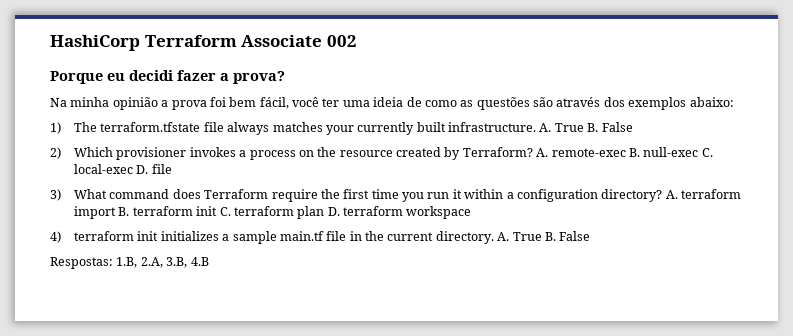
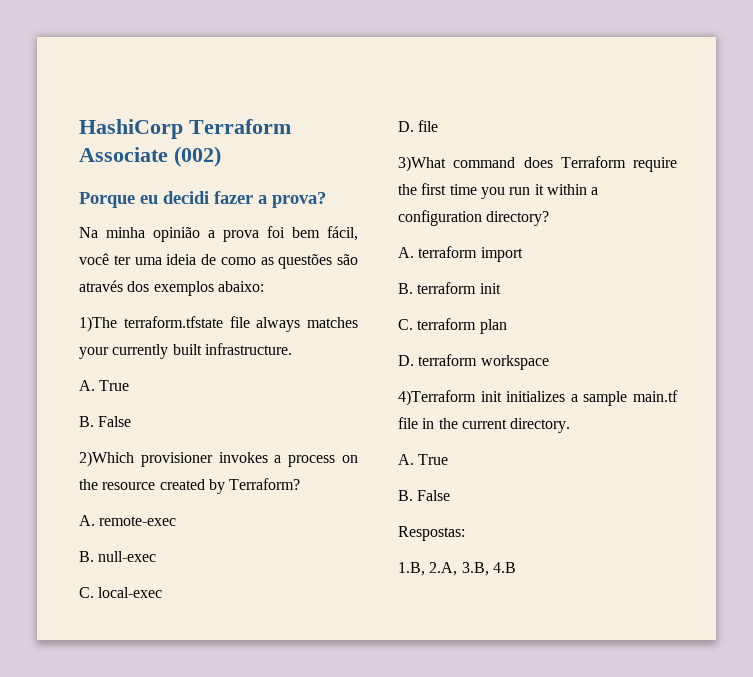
- HashiCorp Terraform Associate 002
+ HashiCorp Terraform Associate (002)
- 1) The terraform.tfstate file always matches your currently built infrastructure. A. True B. False
- 2) Which provisioner invokes a process on the resource created by Terraform? A. remote-exec B. null-exec C. local-exec D. file
+ 1)The terraform.tfstate file always matches your currently built infrastructure.
+ A. True
+ B. False
+ 2)Which provisioner invokes a process on the resource created by Terraform?
+ A. remote-exec
+ B. null-exec
+ C. local-exec
+ D. file
- 3) What command does Terraform require the first time you run it within a configuration directory? A. terraform import B. terraform init C. terraform plan D. terraform workspace
+ 3)What command does Terraform require the first time you run it within a configuration directory?
+ A. terraform import
+ B. terraform init
+ C. terraform plan
+ D. terraform workspace
- 4) terraform init initializes a sample main.tf file in the current directory. A. True B. False
+ 4)Terraform init initializes a sample main.tf file in the current directory.
+ A. True
+ B. False
- Respostas: 1.B, 2.A, 3.B, 4.B
+ Respostas:
+ 1.B, 2.A, 3.B, 4.B

